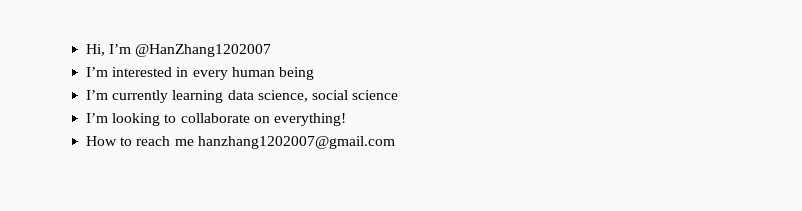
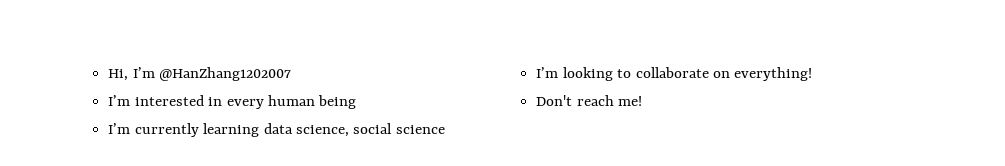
- How to reach me hanzhang1202007@gmail.com
+ Don't reach me!

